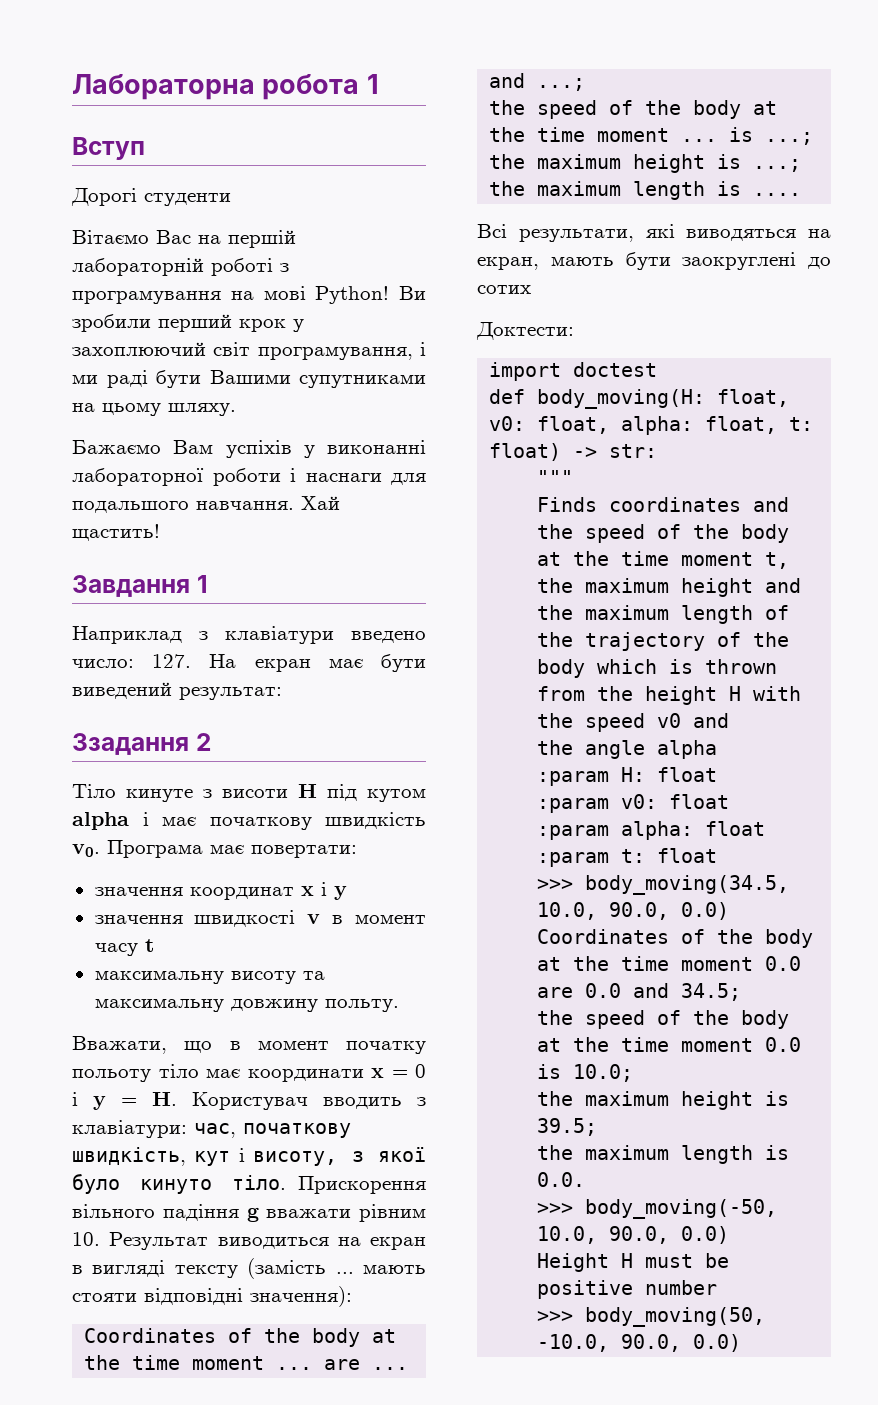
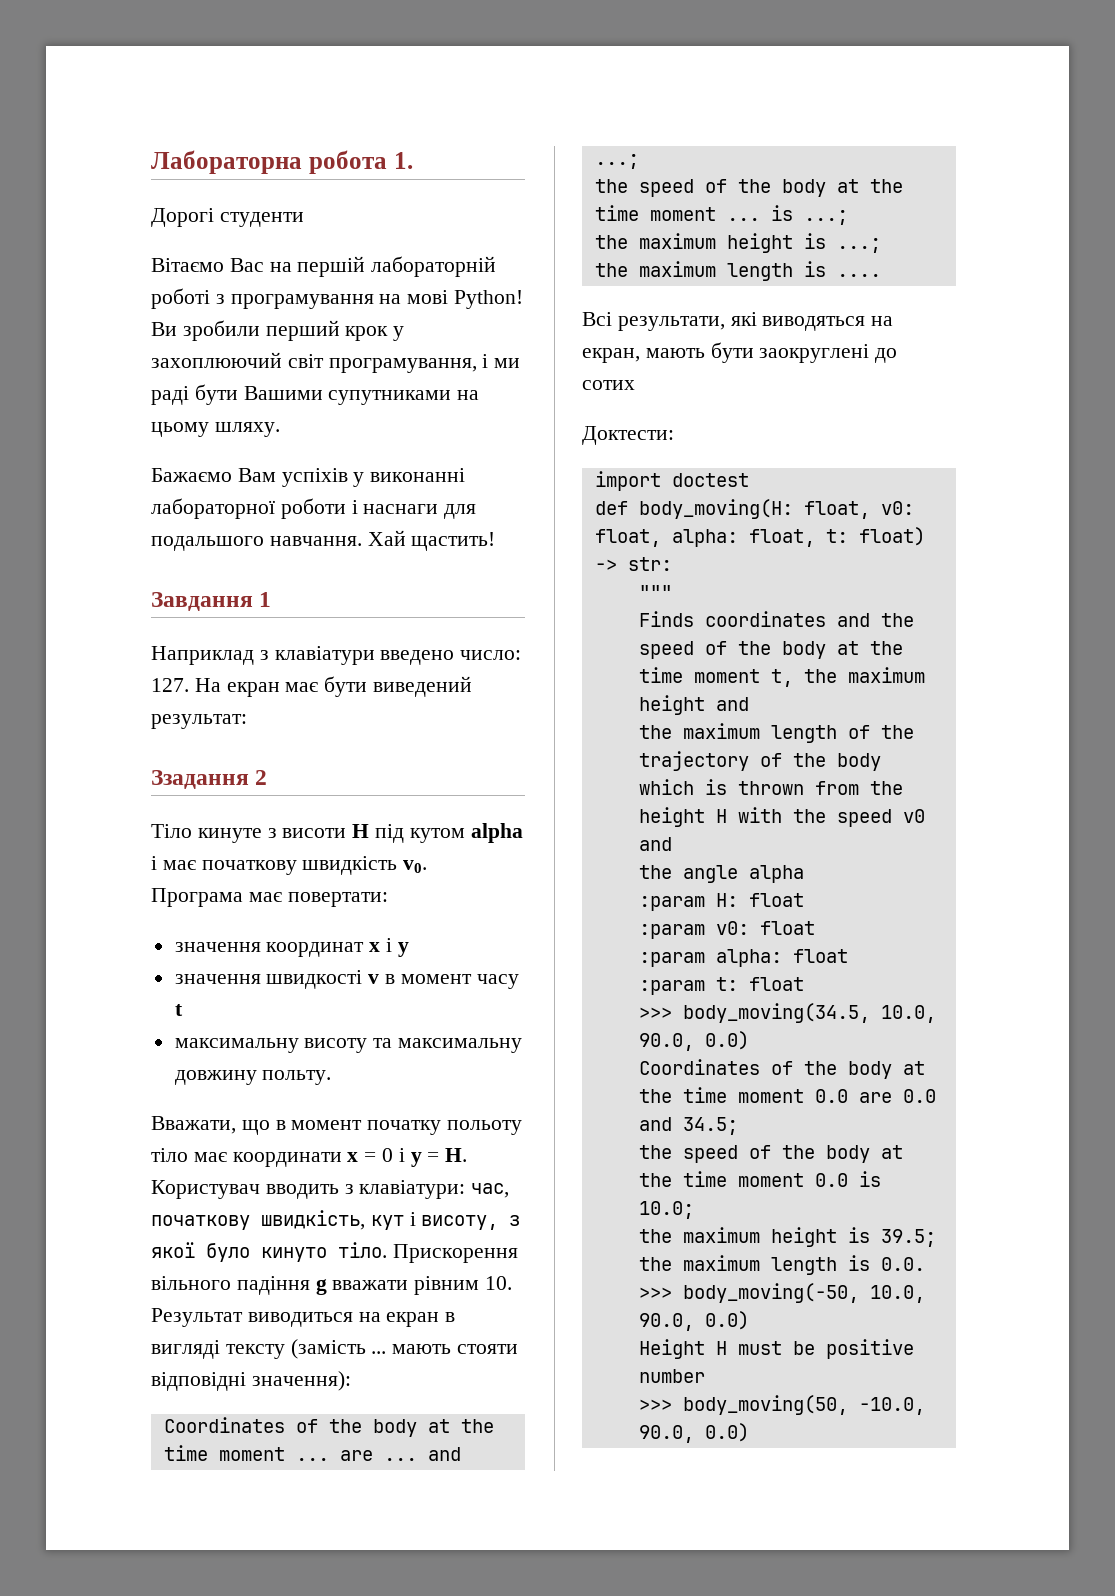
- Лабораторна робота 1
- Вступ
+ Лабораторна робота 1.

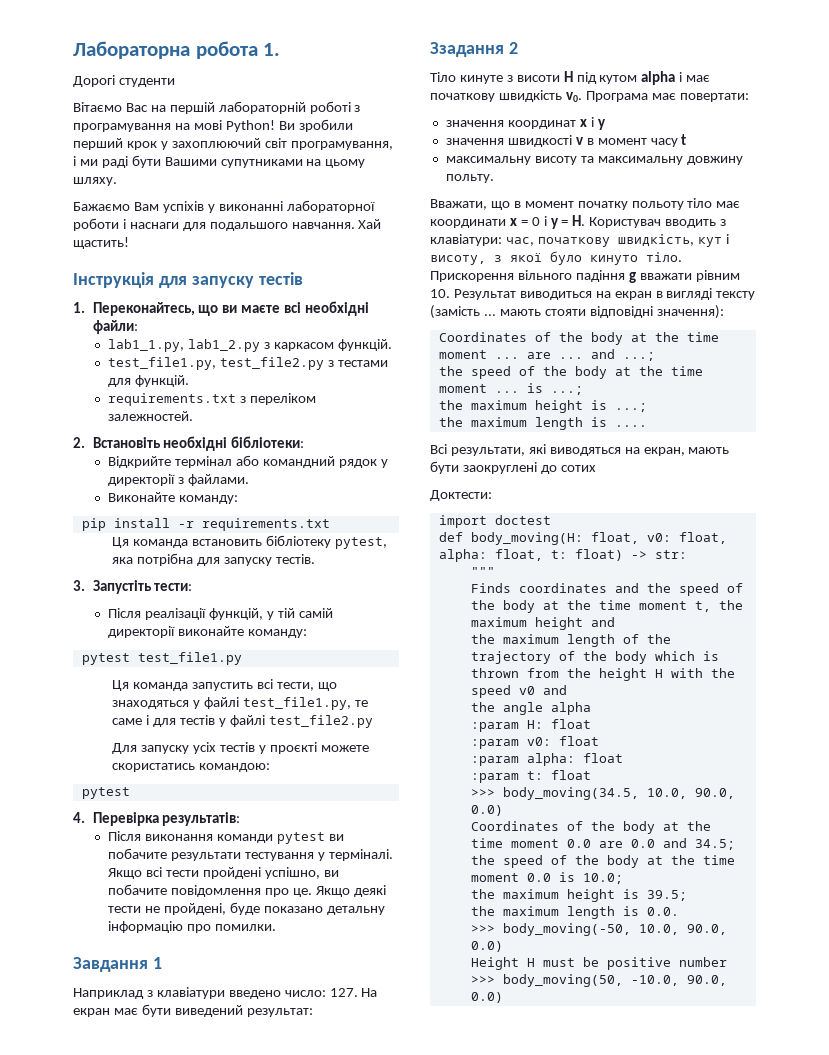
+ Інструкція для запуску тестів
+ 1. Переконайтесь, що ви маєте всі необхідні файли:
+ lab1_1.py, lab1_2.py з каркасом функцій.
+ test_file1.py, test_file2.py з тестами для функцій.
+ requirements.txt з переліком залежностей.
+ 2. Встановіть необхідні бібліотеки:
+ Відкрийте термінал або командний рядок у директорії з файлами.
+ Виконайте команду:
+ pip install -r requirements.txt
+ Ця команда встановить бібліотеку pytest, яка потрібна для запуску тестів.
+ 3. Запустіть тести:
+ Після реалізації функцій, у тій самій директорії виконайте команду:
+ pytest test_file1.py
+ Ця команда запустить всі тести, що знаходяться у файлі test_file1.py, те саме і для тестів у файлі test_file2.py
+ Для запуску усіх тестів у проєкті можете скористатись командою:
+ pytest
+ 4. Перевірка результатів:
+ Після виконання команди pytest ви побачите результати тестування у терміналі. Якщо всі тести пройдені успішно, ви побачите повідомлення про це. Якщо деякі тести не пройдені, буде показано детальну інформацію про помилки.

